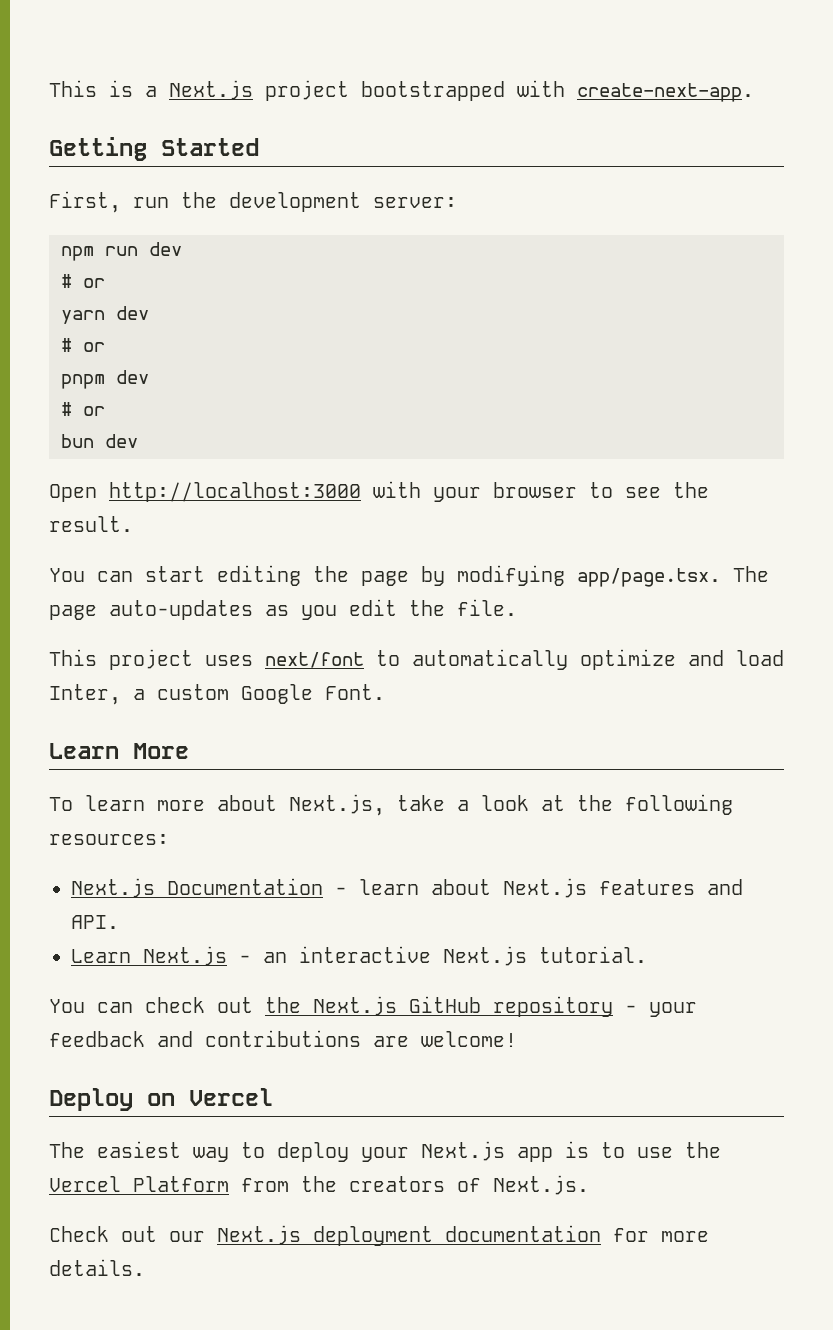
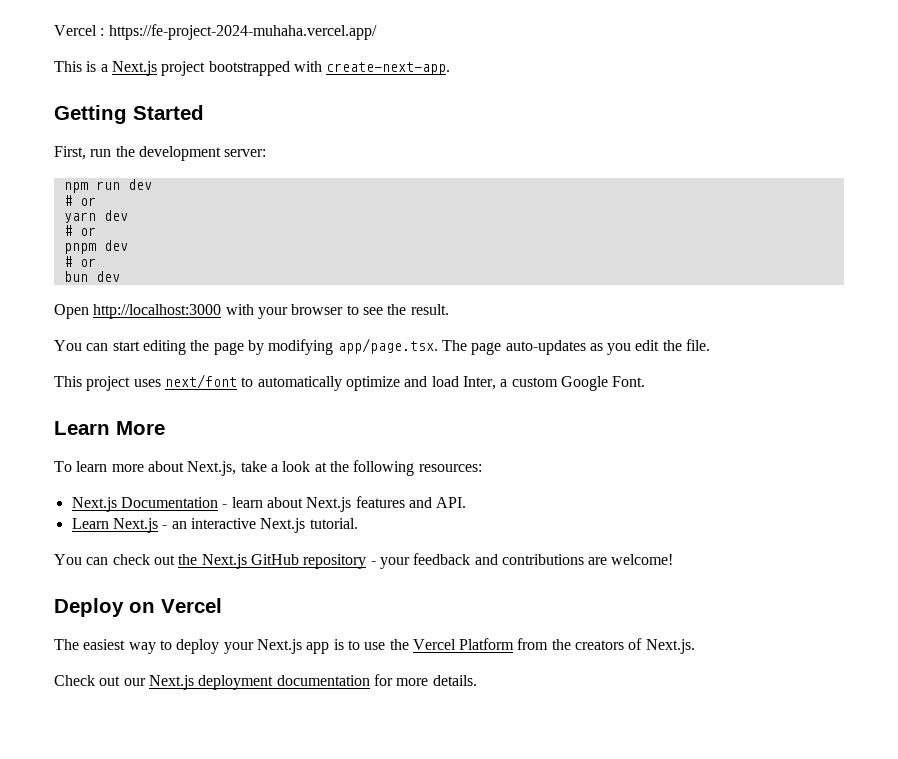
+ Vercel : https://fe-project-2024-muhaha.vercel.app/

